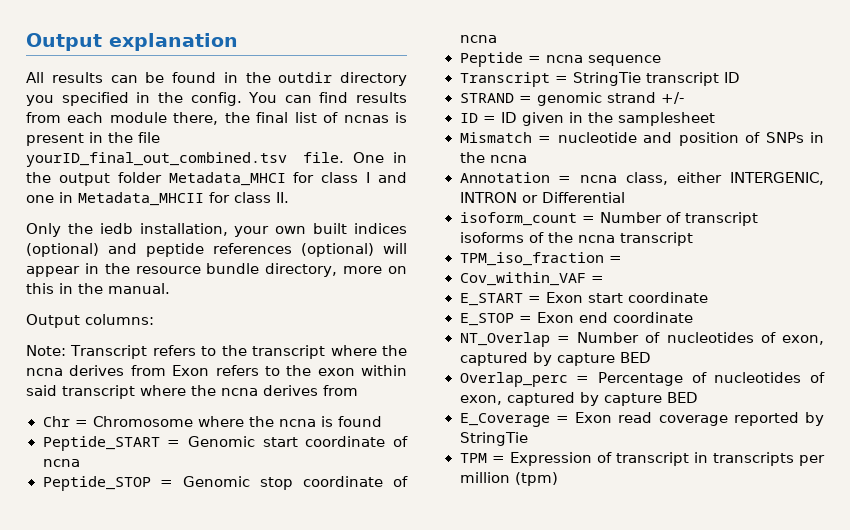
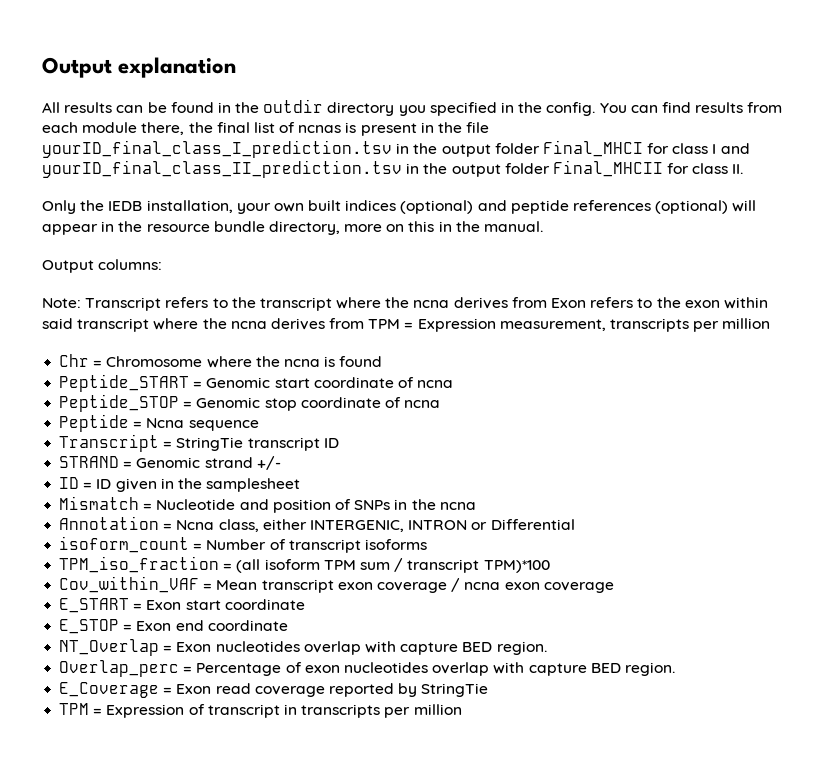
- You can find results from each module there, the final list of ncnas is present in the file yourID_final_out_combined.tsv file. One in the output folder Metadata_MHCI for class I and one in Metadata_MHCII for class II.
+ You can find results from each module there, the final list of ncnas is present in the file yourID_final_class_I_prediction.tsv in the output folder Final_MHCI for class I and yourID_final_class_II_prediction.tsv in the output folder Final_MHCII for class II.
- Only the iedb installation, your own built indices (optional) and peptide references (optional) will appear in the resource bundle directory, more on this in the manual.
+ Only the IEDB installation, your own built indices (optional) and peptide references (optional) will appear in the resource bundle directory, more on this in the manual.
- Note: Transcript refers to the transcript where the ncna derives from Exon refers to the exon within said transcript where the ncna derives from
+ Note: Transcript refers to the transcript where the ncna derives from Exon refers to the exon within said transcript where the ncna derives from TPM = Expression measurement, transcripts per million
- Peptide = ncna sequence
+ Peptide = Ncna sequence
- STRAND = genomic strand +/-
+ STRAND = Genomic strand +/-
- Mismatch = nucleotide and position of SNPs in the ncna
+ Mismatch = Nucleotide and position of SNPs in the ncna
- Annotation = ncna class, either INTERGENIC, INTRON or Differential
+ Annotation = Ncna class, either INTERGENIC, INTRON or Differential
- isoform_count = Number of transcript isoforms of the ncna transcript
- TPM_iso_fraction =
- Cov_within_VAF =
+ isoform_count = Number of transcript isoforms
+ TPM_iso_fraction = (all isoform TPM sum / transcript TPM)*100
+ Cov_within_VAF = Mean transcript exon coverage / ncna exon coverage
- NT_Overlap = Number of nucleotides of exon, captured by capture BED
+ NT_Overlap = Exon nucleotides overlap with capture BED region.
- Overlap_perc = Percentage of nucleotides of exon, captured by capture BED
+ Overlap_perc = Percentage of exon nucleotides overlap with capture BED region.
- TPM = Expression of transcript in transcripts per million (tpm)
+ TPM = Expression of transcript in transcripts per million

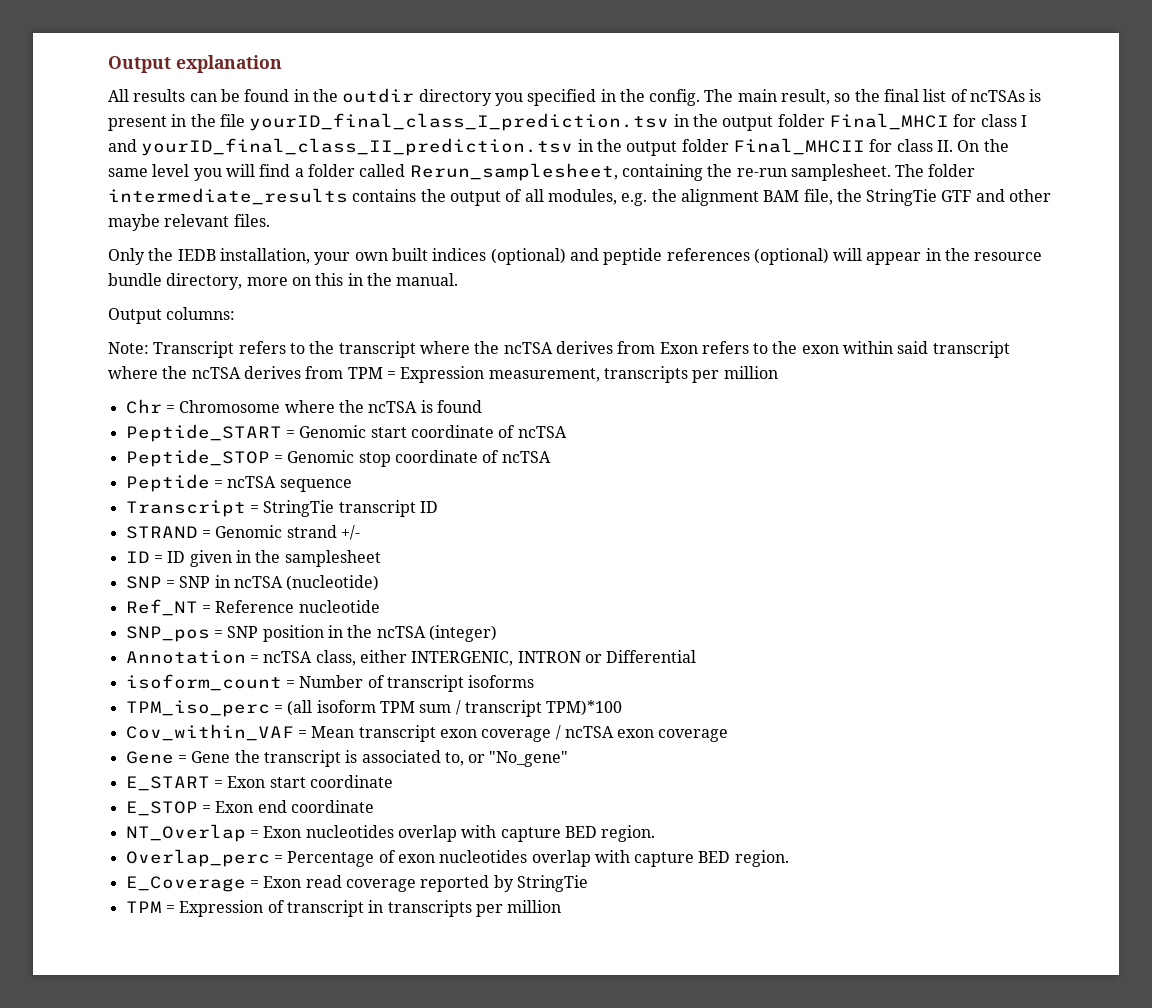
- You can find results from each module there, the final list of ncnas is present in the file yourID_final_class_I_prediction.tsv in the output folder Final_MHCI for class I and yourID_final_class_II_prediction.tsv in the output folder Final_MHCII for class II.
+ The main result, so the final list of ncTSAs is present in the file yourID_final_class_I_prediction.tsv in the output folder Final_MHCI for class I and yourID_final_class_II_prediction.tsv in the output folder Final_MHCII for class II. On the same level you will find a folder called Rerun_samplesheet, containing the re-run samplesheet. The folder intermediate_results contains the output of all modules, e.g. the alignment BAM file, the StringTie GTF and other maybe relevant files.
- Note: Transcript refers to the transcript where the ncna derives from Exon refers to the exon within said transcript where the ncna derives from TPM = Expression measurement, transcripts per million
+ Note: Transcript refers to the transcript where the ncTSA derives from Exon refers to the exon within said transcript where the ncTSA derives from TPM = Expression measurement, transcripts per million
- Chr = Chromosome where the ncna is found
+ Chr = Chromosome where the ncTSA is found
- Peptide_START = Genomic start coordinate of ncna
+ Peptide_START = Genomic start coordinate of ncTSA
- Peptide_STOP = Genomic stop coordinate of ncna
+ Peptide_STOP = Genomic stop coordinate of ncTSA
- Peptide = Ncna sequence
+ Peptide = ncTSA sequence
- Mismatch = Nucleotide and position of SNPs in the ncna
+ SNP = SNP in ncTSA (nucleotide)
+ Ref_NT = Reference nucleotide
+ SNP_pos = SNP position in the ncTSA (integer)
- Annotation = Ncna class, either INTERGENIC, INTRON or Differential
+ Annotation = ncTSA class, either INTERGENIC, INTRON or Differential
- TPM_iso_fraction = (all isoform TPM sum / transcript TPM)*100
+ TPM_iso_perc = (all isoform TPM sum / transcript TPM)*100
- Cov_within_VAF = Mean transcript exon coverage / ncna exon coverage
+ Cov_within_VAF = Mean transcript exon coverage / ncTSA exon coverage
+ Gene = Gene the transcript is associated to, or "No_gene"

